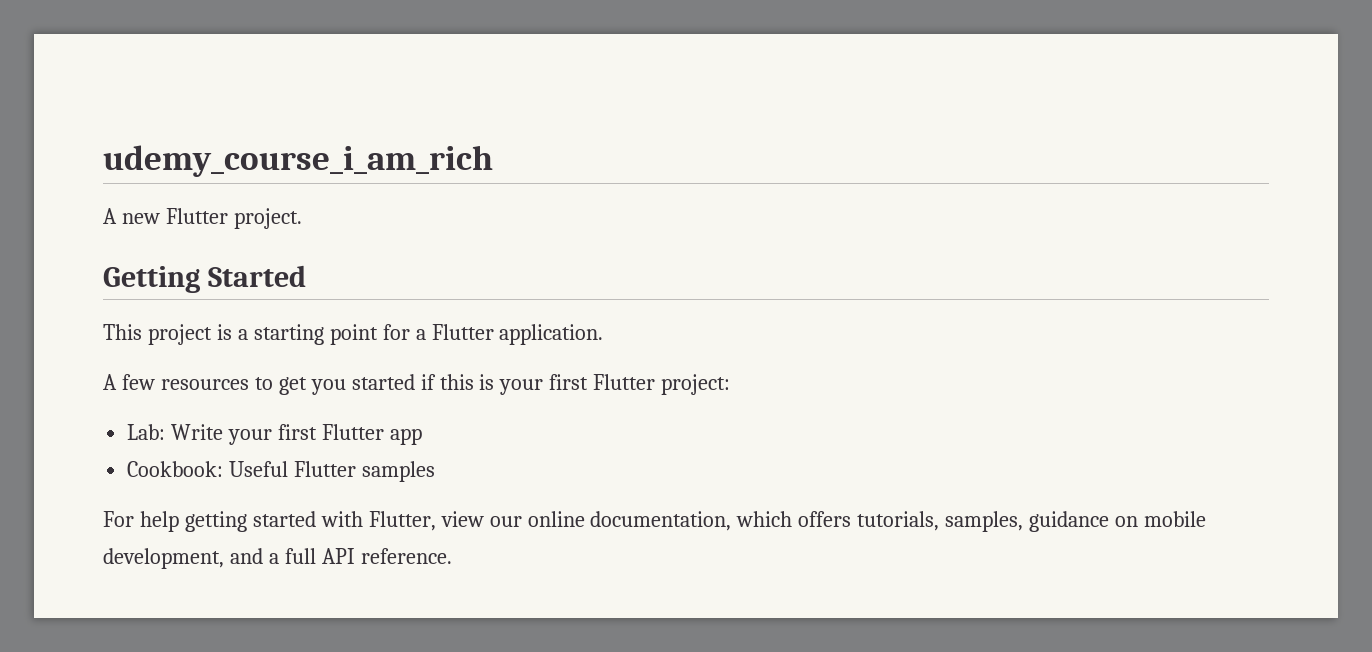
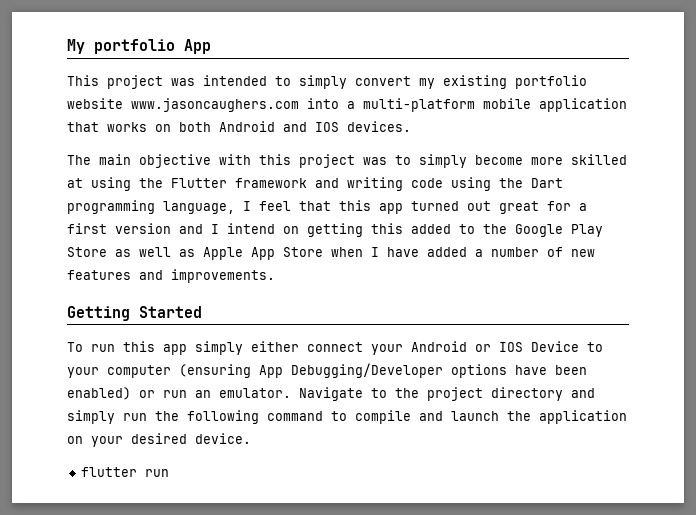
- udemy_course_i_am_rich
- A new Flutter project.
+ My portfolio App
+ This project was intended to simply convert my existing portfolio website www.jasoncaughers.com into a multi-platform mobile application that works on both Android and IOS devices.
+ The main objective with this project was to simply become more skilled at using the Flutter framework and writing code using the Dart programming language, I feel that this app turned out great for a first version and I intend on getting this added to the Google Play Store as well as Apple App Store when I have added a number of new features and improvements.
  Getting Started
- This project is a starting point for a Flutter application.
- A few resources to get you started if this is your first Flutter project:
- Lab: Write your first Flutter app
- Cookbook: Useful Flutter samples
- For help getting started with Flutter, view our online documentation, which offers tutorials, samples, guidance on mobile development, and a full API reference.
+ To run this app simply either connect your Android or IOS Device to your computer (ensuring App Debugging/Developer options have been enabled) or run an emulator. Navigate to the project directory and simply run the following command to compile and launch the application on your desired device.
+ flutter run

